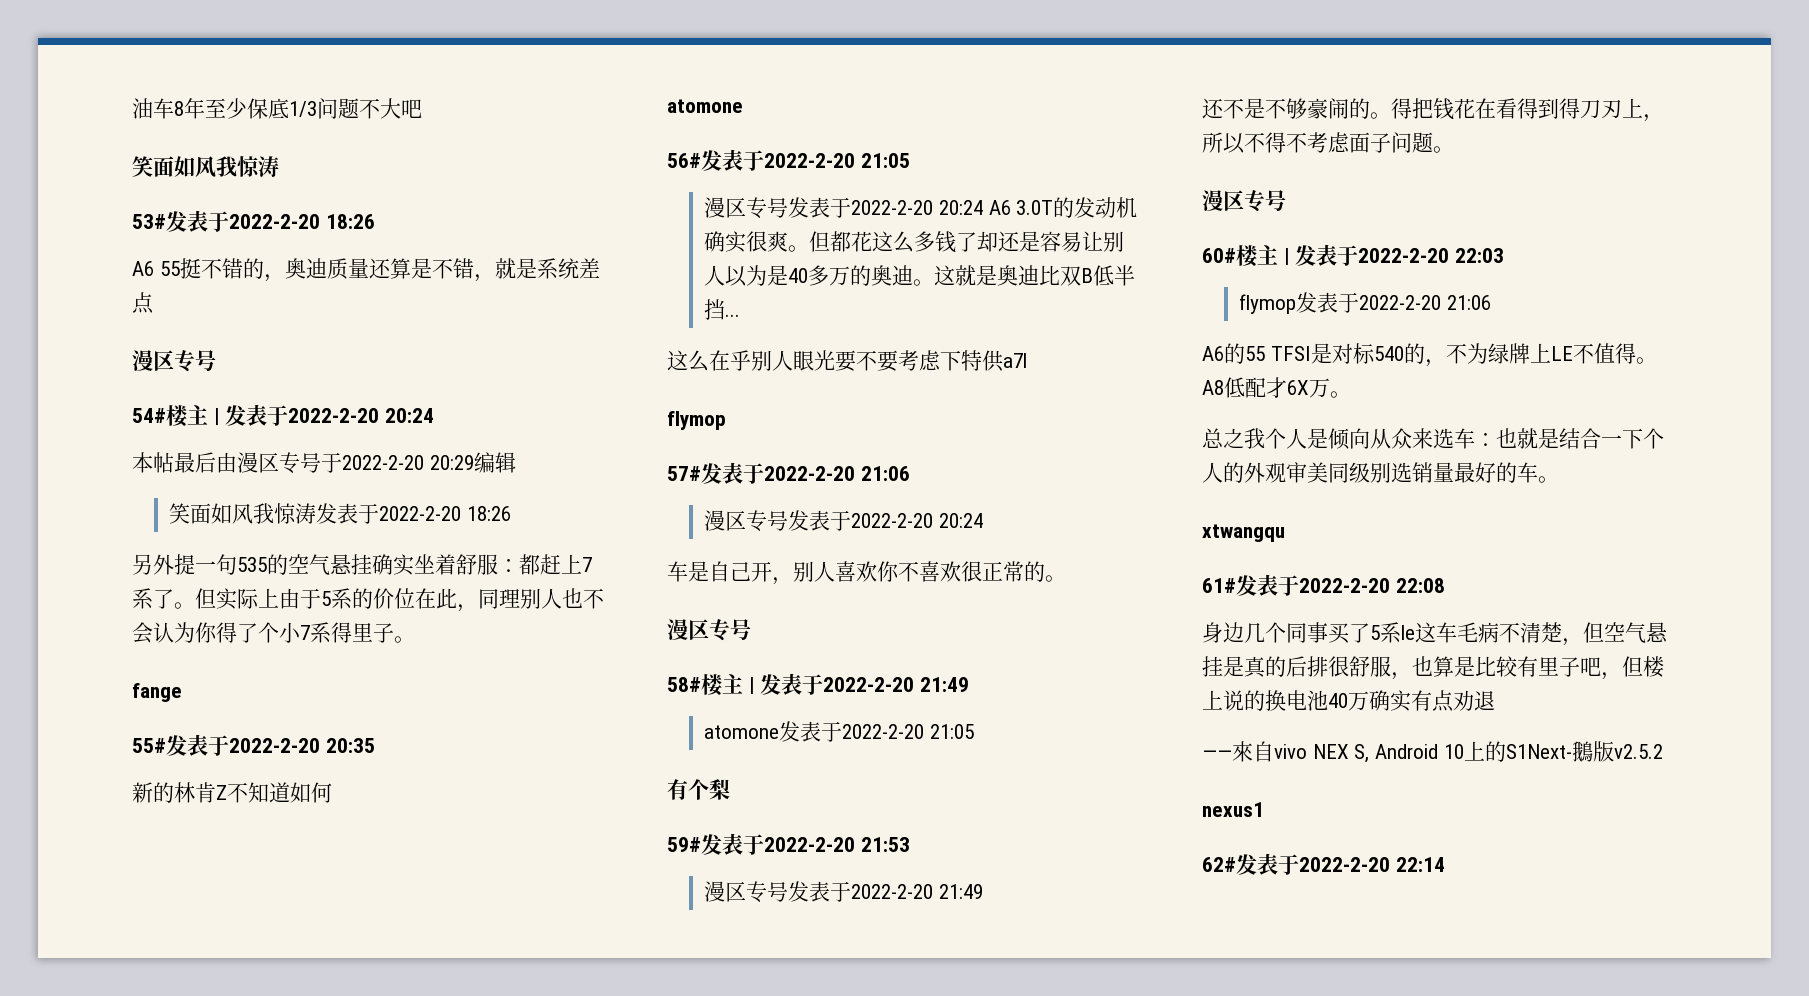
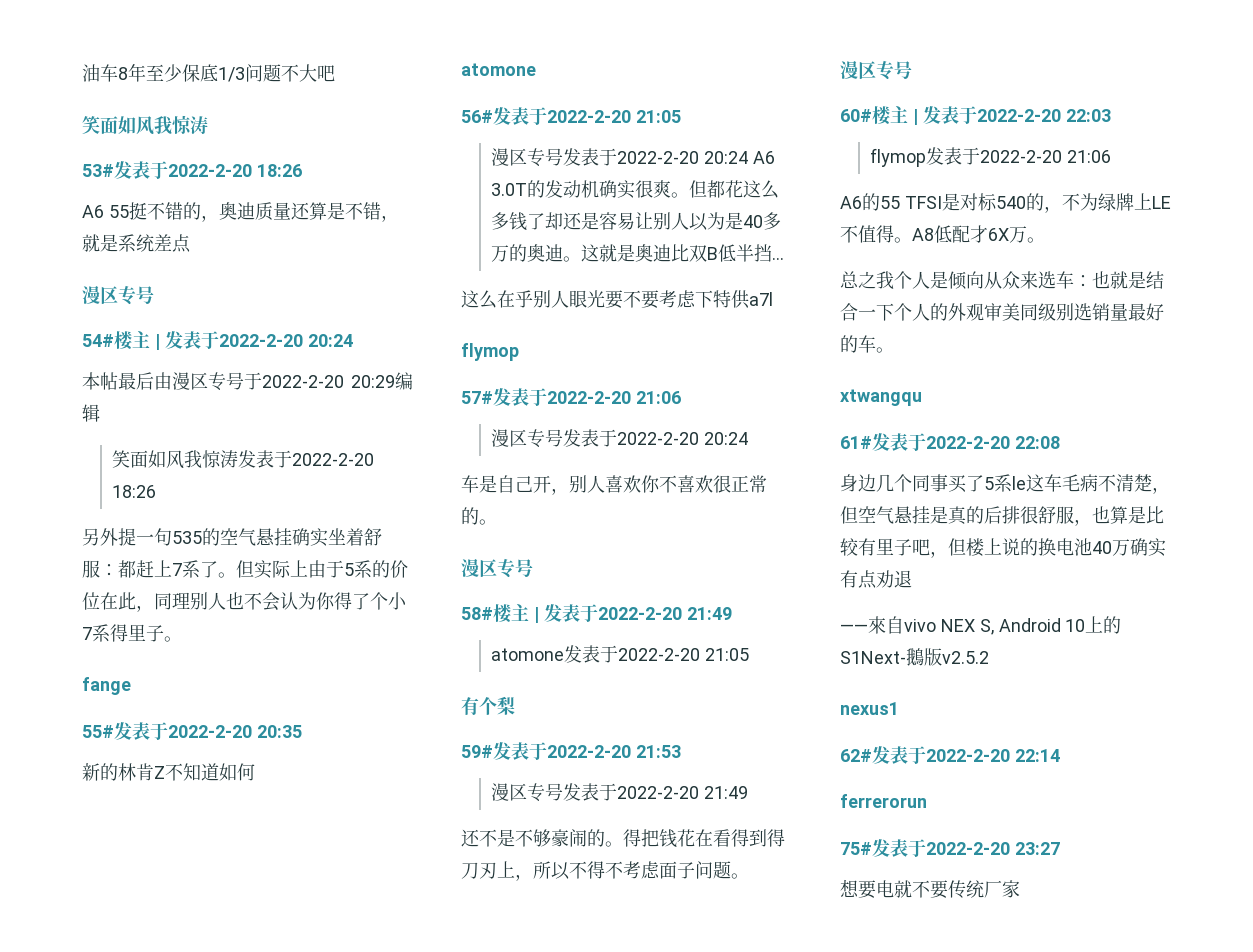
+ ferrerorun
+ 75#发表于2022-2-20 23:27
+ 想要电就不要传统厂家

